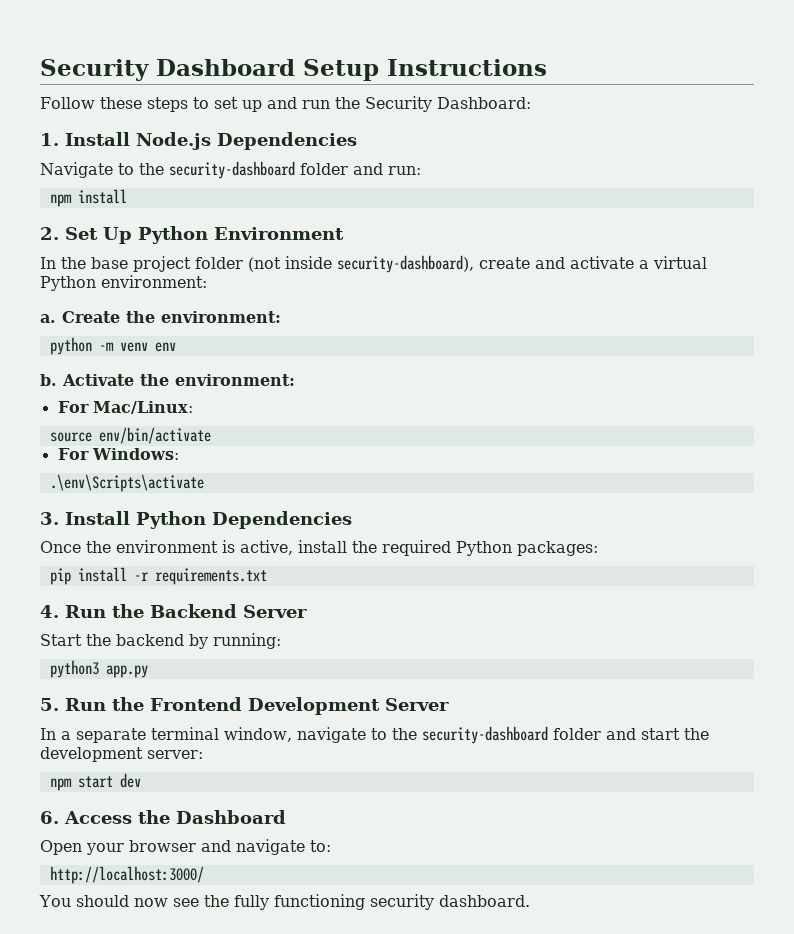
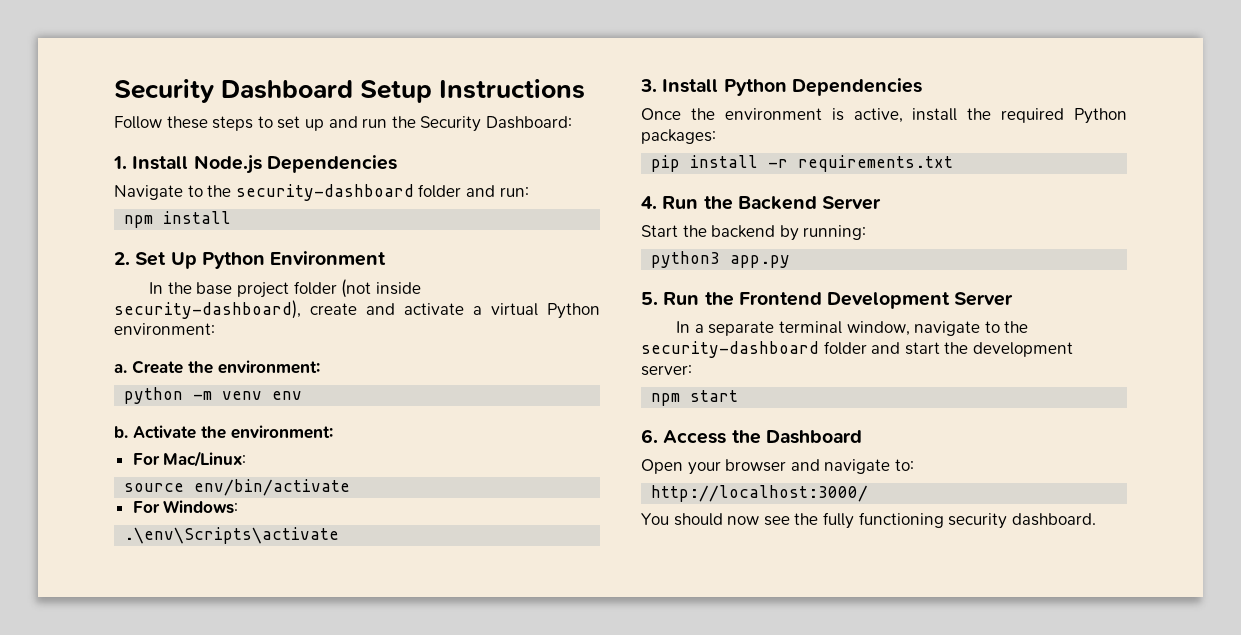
- npm start dev
+ npm start

